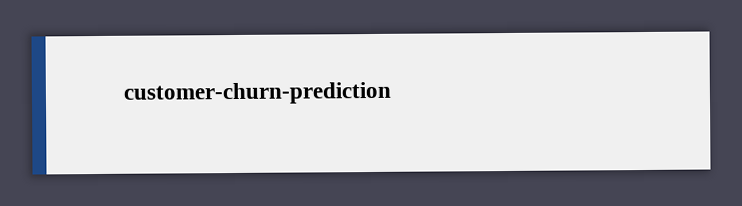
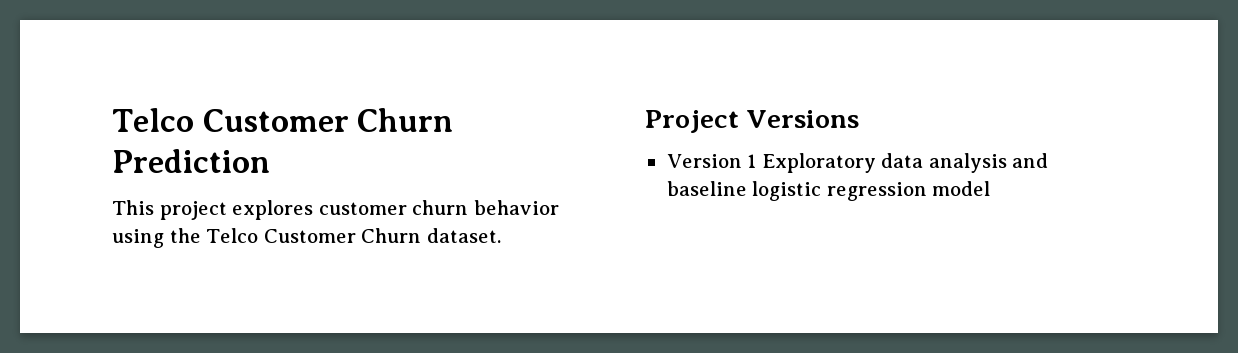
- customer-churn-prediction
+ Telco Customer Churn Prediction
+ This project explores customer churn behavior using the Telco Customer Churn dataset.
+ Project Versions
+ Version 1 Exploratory data analysis and baseline logistic regression model

